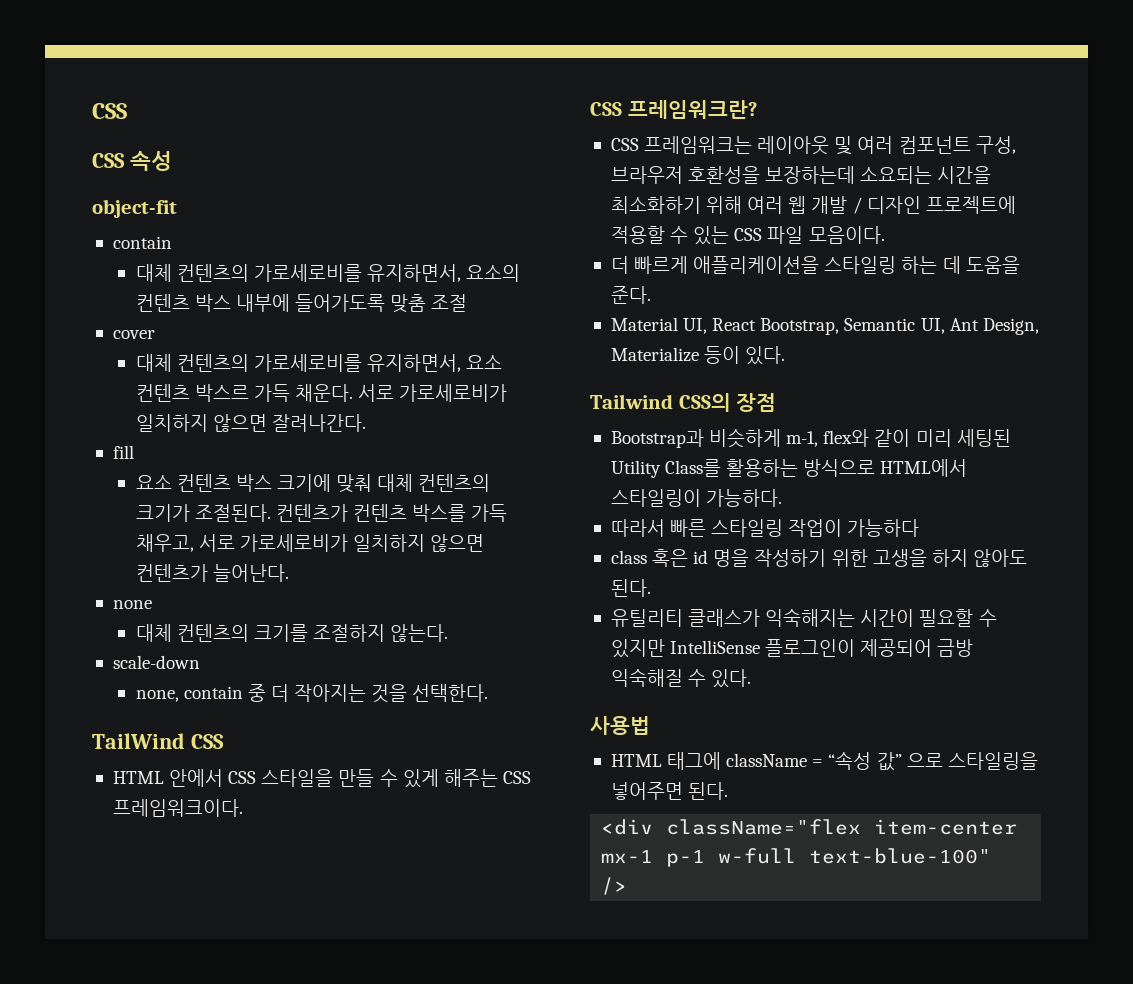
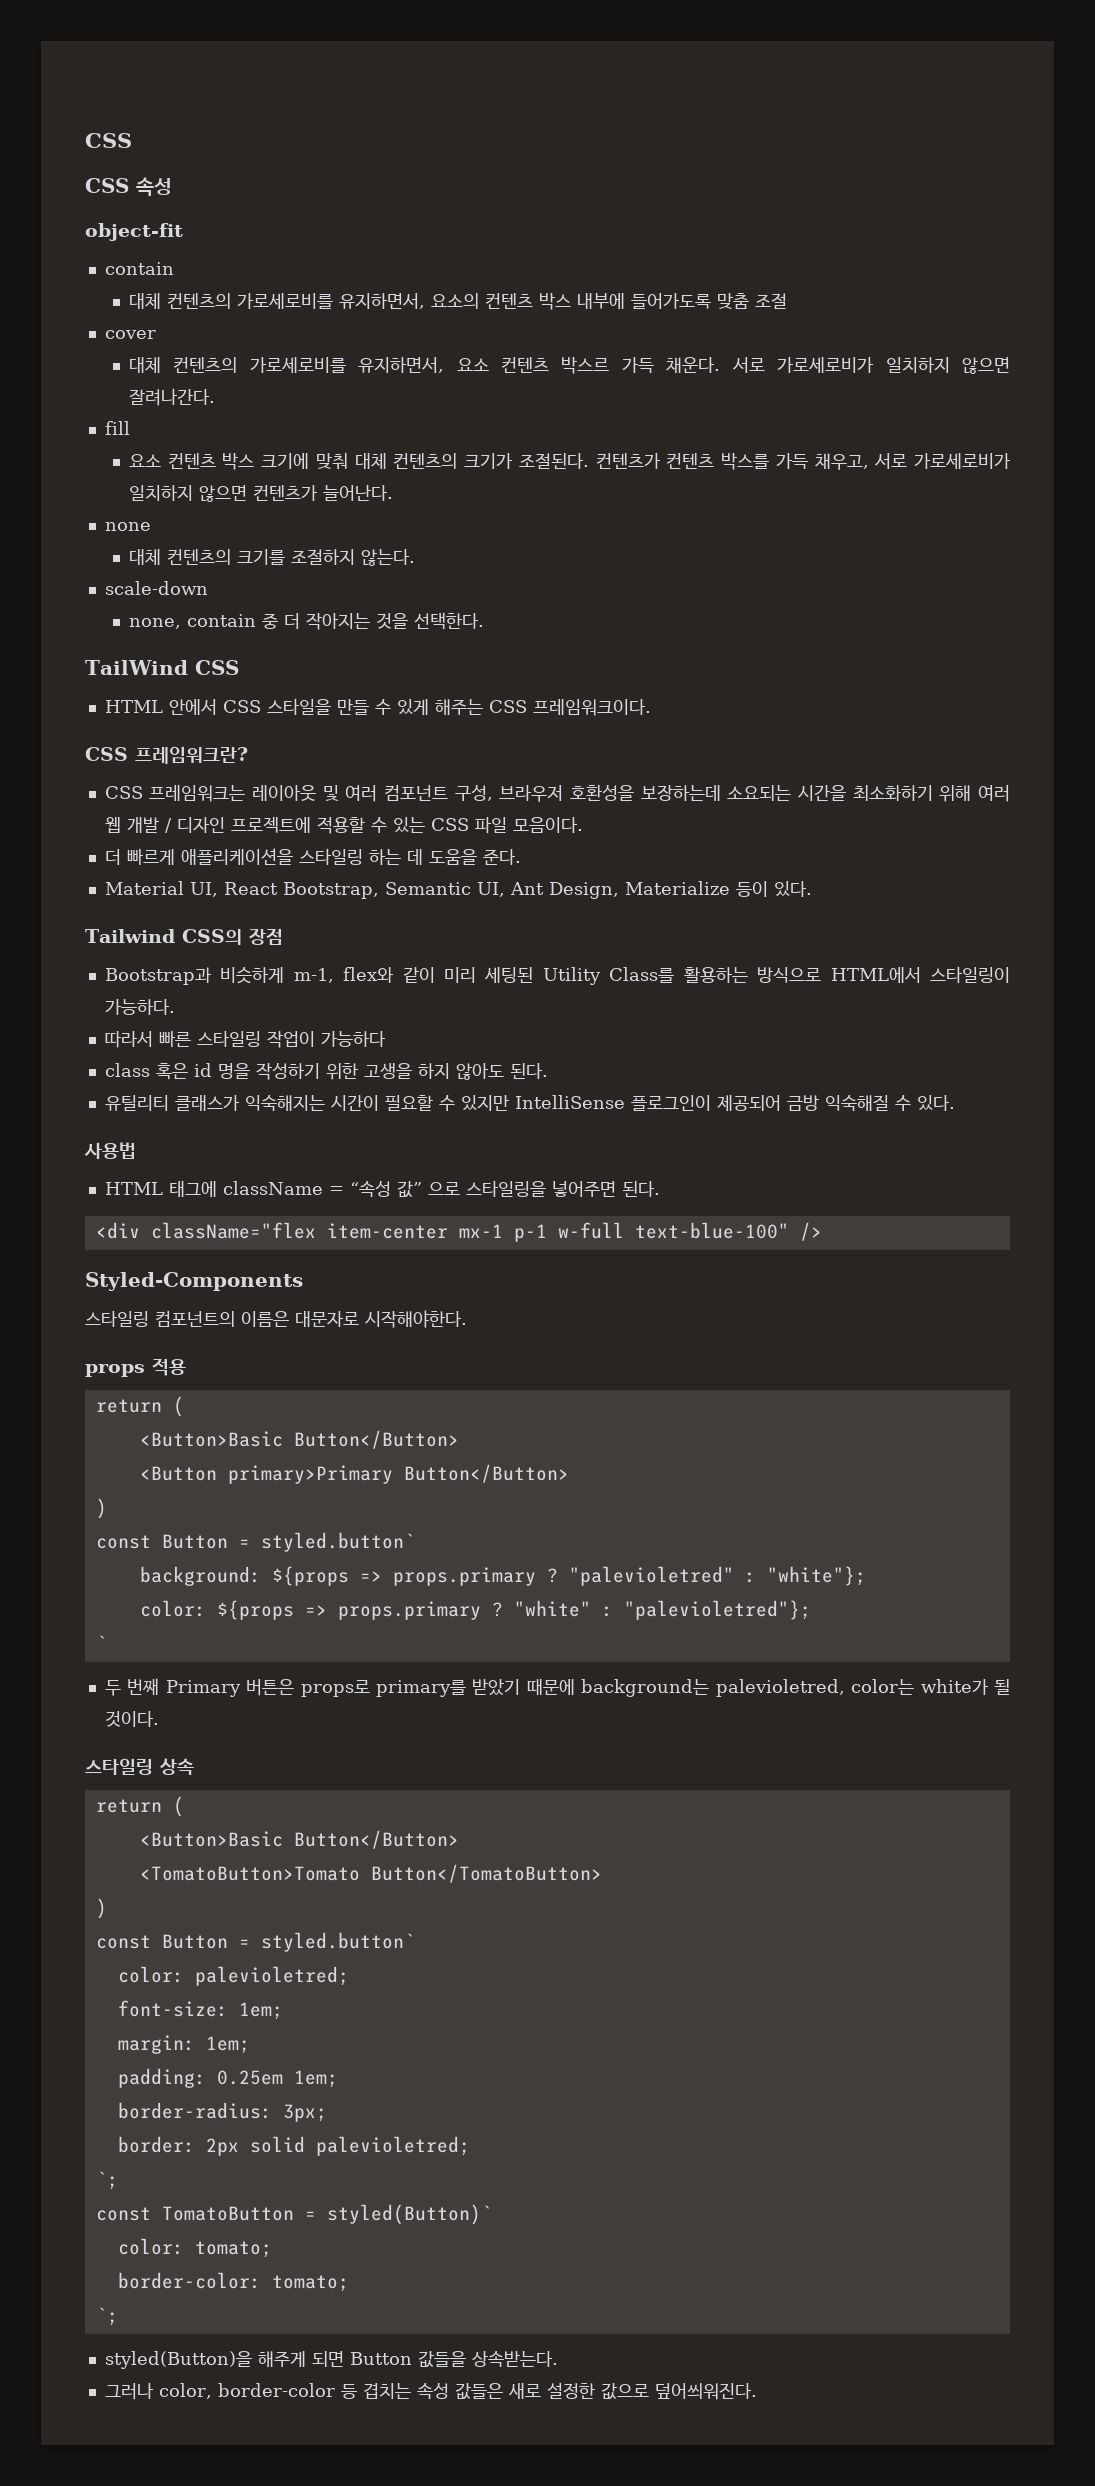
+ Styled-Components
+ 스타일링 컴포넌트의 이름은 대문자로 시작해야한다.
+ props 적용
+ return (
+ <Button>Basic Button</Button>
+ <Button primary>Primary Button</Button>
+ )
+ const Button = styled.button`
+ background: ${props => props.primary ? "palevioletred" : "white"};
+ color: ${props => props.primary ? "white" : "palevioletred"};
+ `
+ 두 번째 Primary 버튼은 props로 primary를 받았기 때문에 background는 palevioletred, color는 white가 될 것이다.
+ 스타일링 상속
+ return (
+ <Button>Basic Button</Button>
+ <TomatoButton>Tomato Button</TomatoButton>
+ )
+ const Button = styled.button`
+ color: palevioletred;
+ font-size: 1em;
+ margin: 1em;
+ padding: 0.25em 1em;
+ border-radius: 3px;
+ border: 2px solid palevioletred;
+ `;
+ const TomatoButton = styled(Button)`
+ color: tomato;
+ border-color: tomato;
+ `;
+ styled(Button)을 해주게 되면 Button 값들을 상속받는다.
+ 그러나 color, border-color 등 겹치는 속성 값들은 새로 설정한 값으로 덮어씌워진다.

